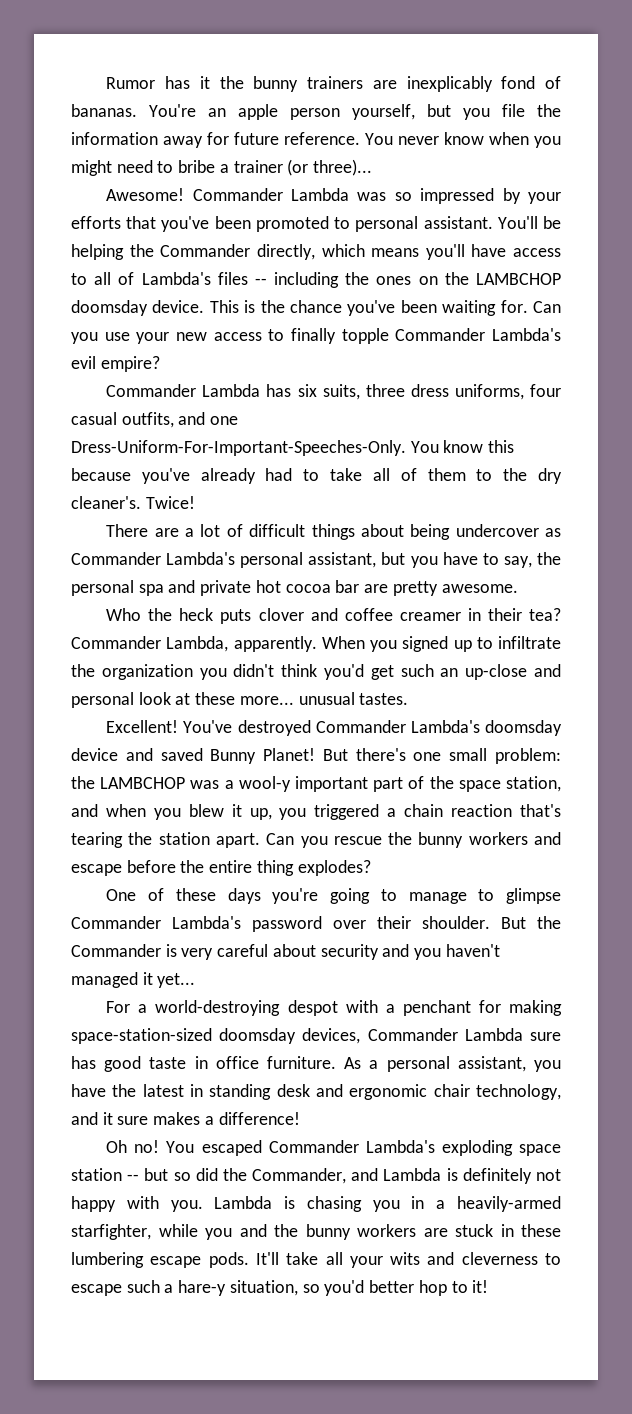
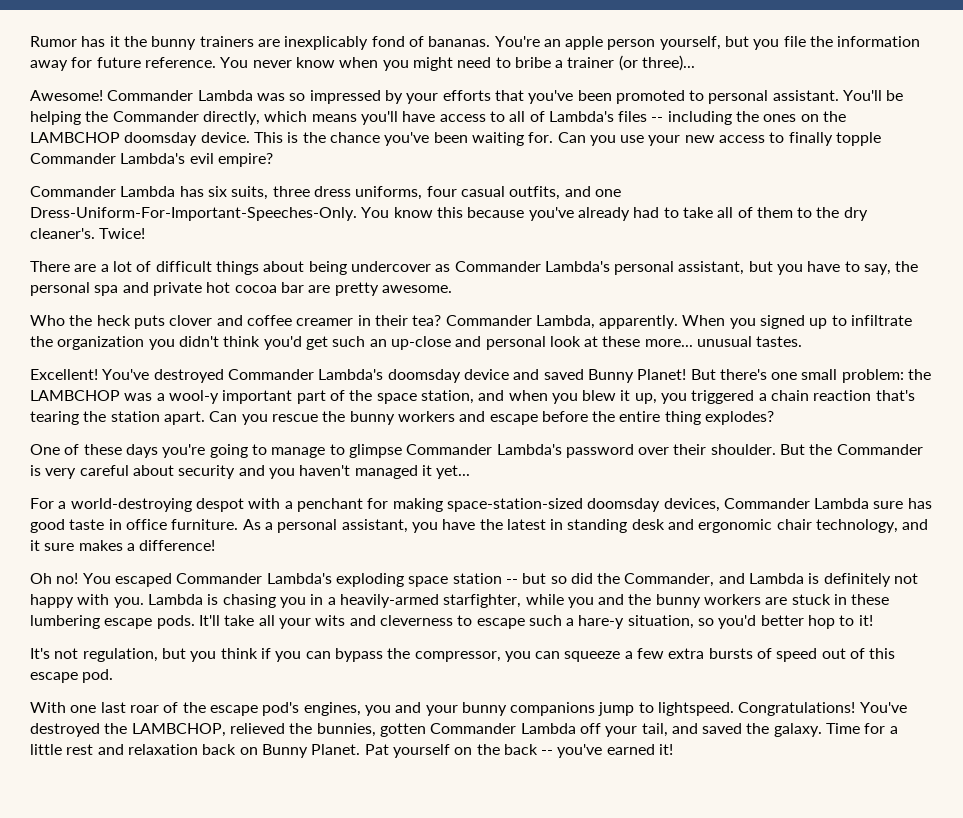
+ It's not regulation, but you think if you can bypass the compressor, you can squeeze a few extra bursts of speed out of this escape pod.
+ With one last roar of the escape pod's engines, you and your bunny companions jump to lightspeed. Congratulations! You've destroyed the LAMBCHOP, relieved the bunnies, gotten Commander Lambda off your tail, and saved the galaxy. Time for a little rest and relaxation back on Bunny Planet. Pat yourself on the back -- you've earned it!

